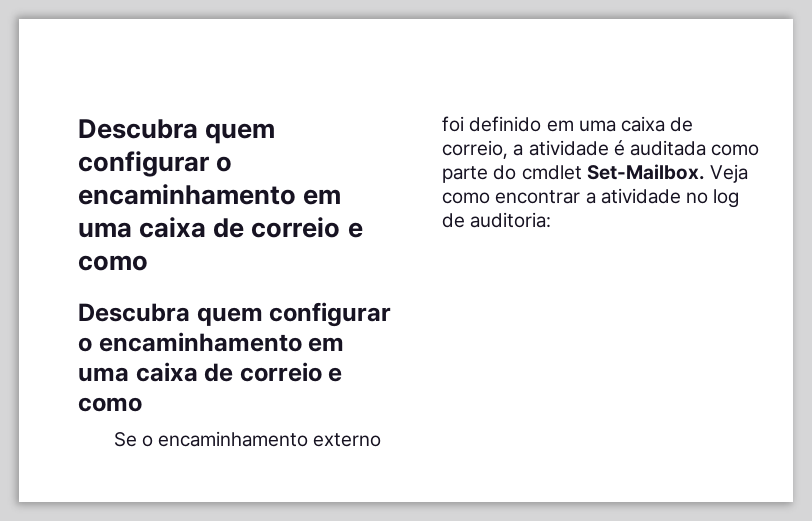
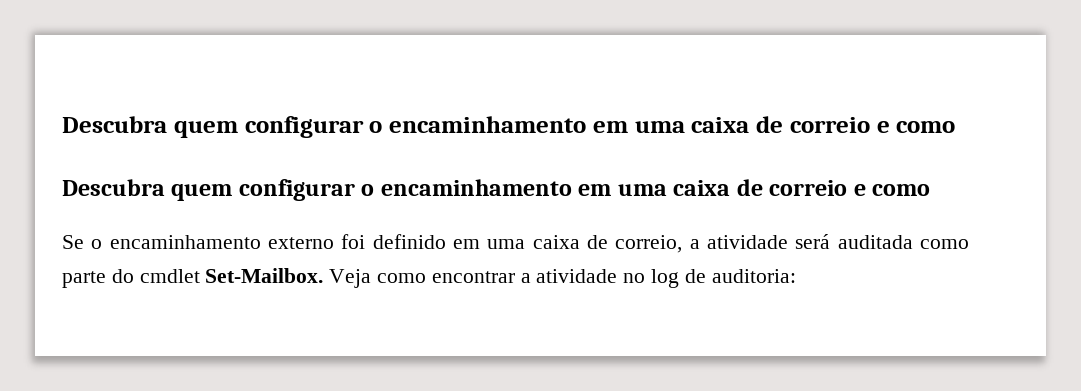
- Se o encaminhamento externo foi definido em uma caixa de correio, a atividade é auditada como parte do cmdlet Set-Mailbox.
+ Se o encaminhamento externo foi definido em uma caixa de correio, a atividade será auditada como parte do cmdlet Set-Mailbox.

